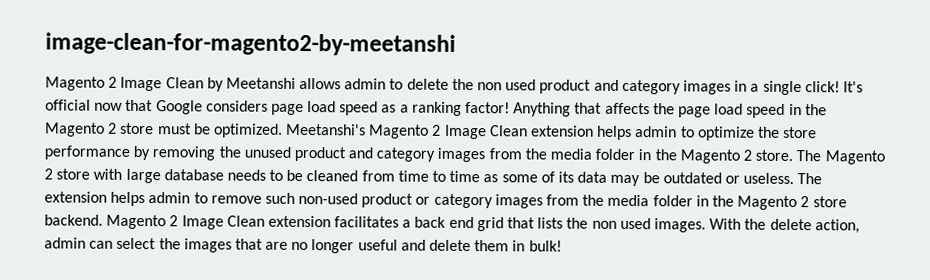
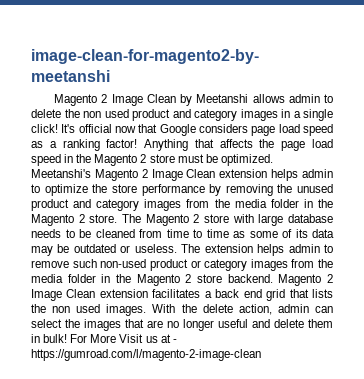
+ For More Visit us at - https://gumroad.com/l/magento-2-image-clean

